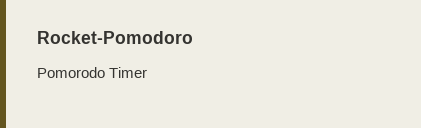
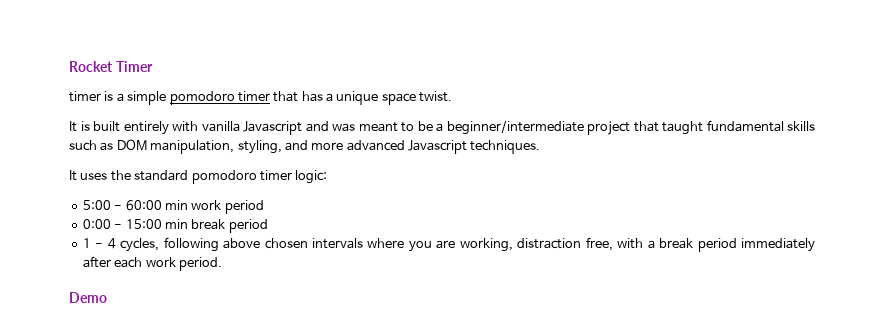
- Rocket-Pomodoro
- Pomorodo Timer
+ Rocket Timer
+ timer is a simple pomodoro timer that has a unique space twist.
+ It is built entirely with vanilla Javascript and was meant to be a beginner/intermediate project that taught fundamental skills such as DOM manipulation, styling, and more advanced Javascript techniques.
+ It uses the standard pomodoro timer logic:
+ 5:00 - 60:00 min work period
+ 0:00 - 15:00 min break period
+ 1 - 4 cycles, following above chosen intervals where you are working, distraction free, with a break period immediately after each work period.
+ Demo

